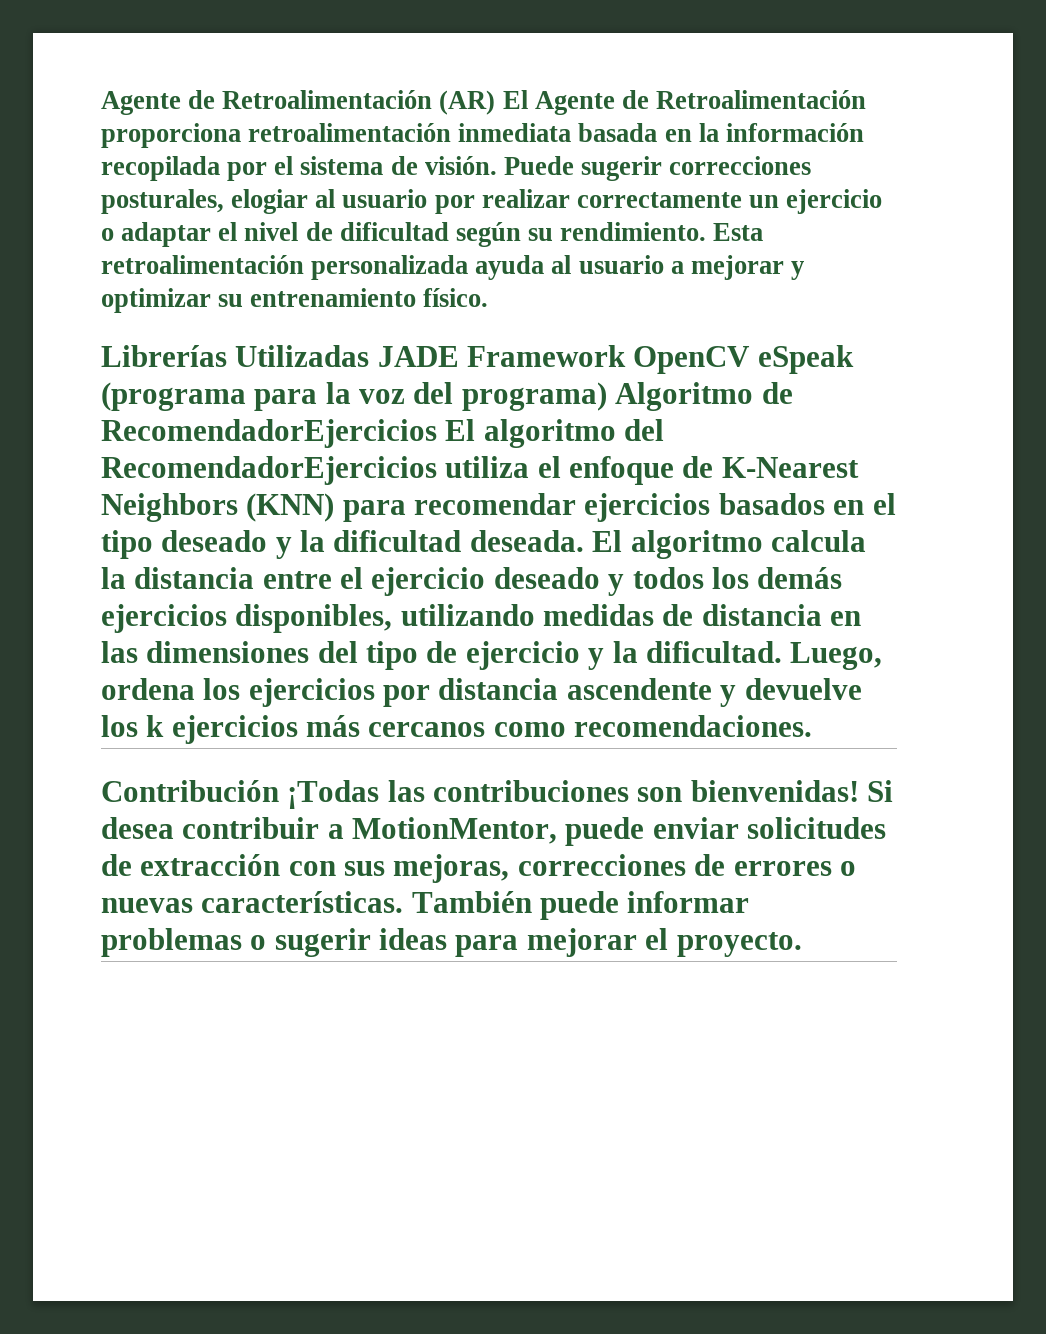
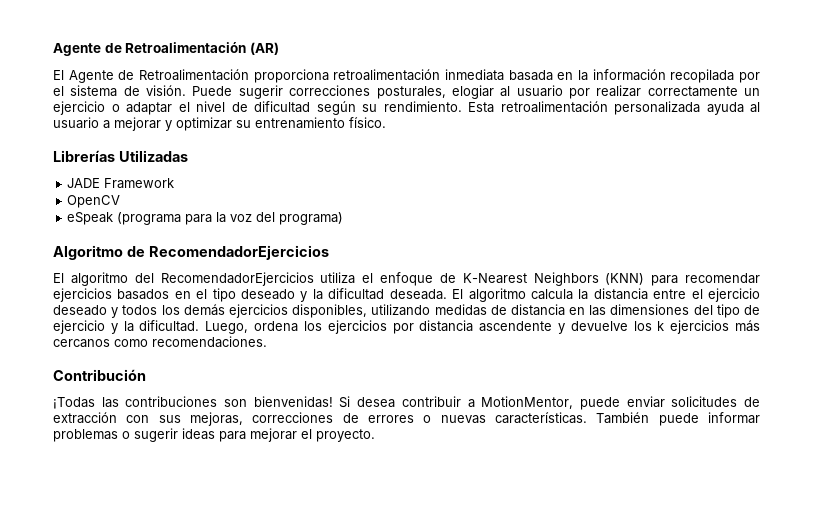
- Agente de Retroalimentación (AR) El Agente de Retroalimentación proporciona retroalimentación inmediata basada en la información recopilada por el sistema de visión.
+ Agente de Retroalimentación (AR)
+ El Agente de Retroalimentación proporciona retroalimentación inmediata basada en la información recopilada por el sistema de visión.
- Librerías Utilizadas JADE Framework OpenCV eSpeak (programa para la voz del programa) Algoritmo de RecomendadorEjercicios El algoritmo del RecomendadorEjercicios utiliza el enfoque de K-Nearest Neighbors (KNN) para recomendar ejercicios basados en el tipo deseado y la dificultad deseada.
+ Librerías Utilizadas
+ JADE Framework
+ OpenCV
+ eSpeak (programa para la voz del programa)
+ Algoritmo de RecomendadorEjercicios
+ El algoritmo del RecomendadorEjercicios utiliza el enfoque de K-Nearest Neighbors (KNN) para recomendar ejercicios basados en el tipo deseado y la dificultad deseada.
- Contribución ¡Todas las contribuciones son bienvenidas!
+ Contribución
+ ¡Todas las contribuciones son bienvenidas!

